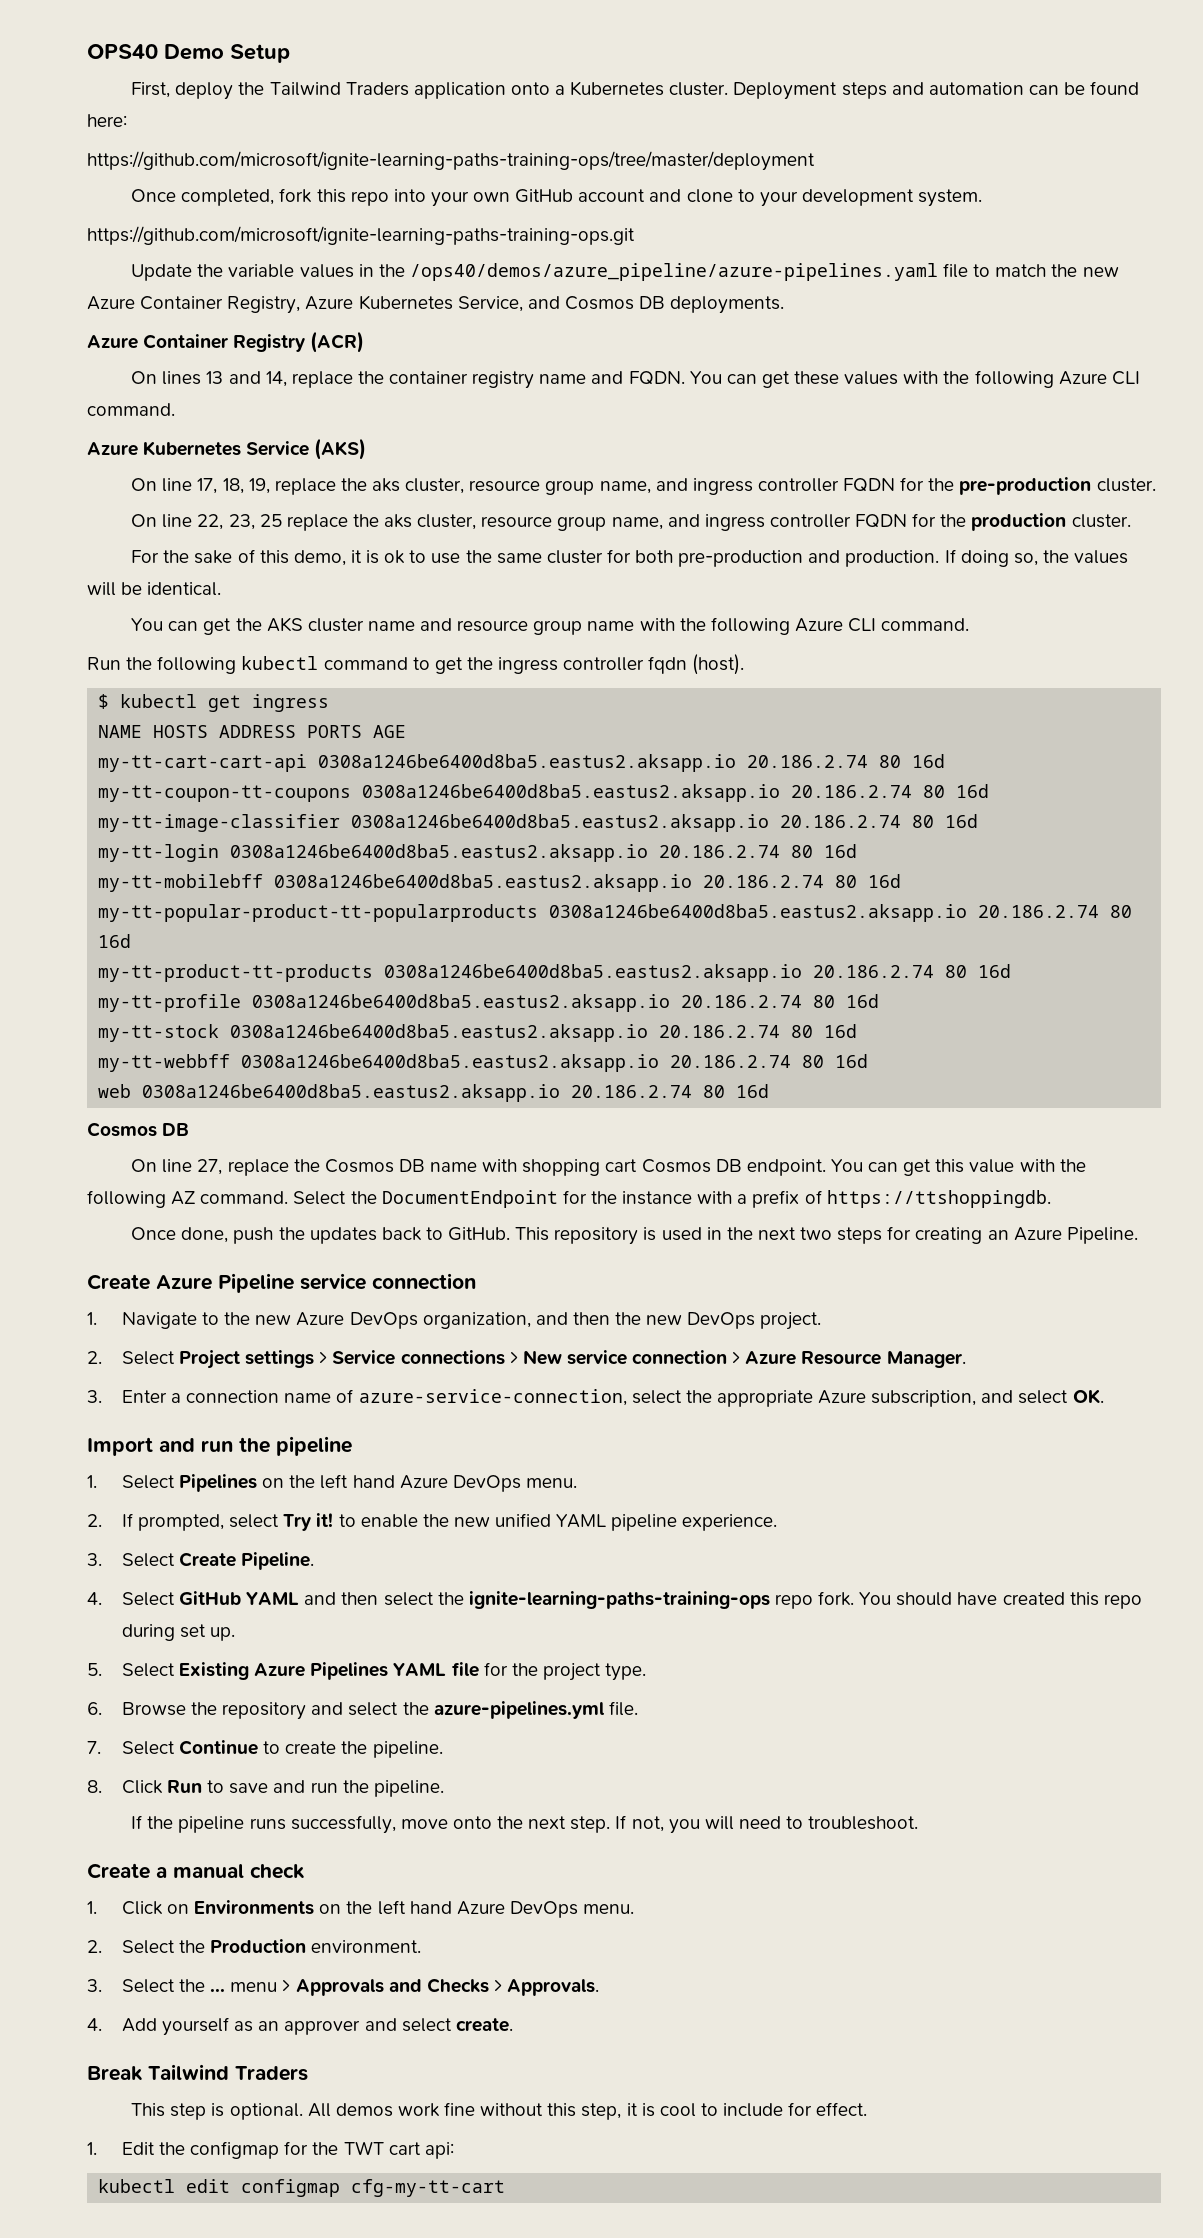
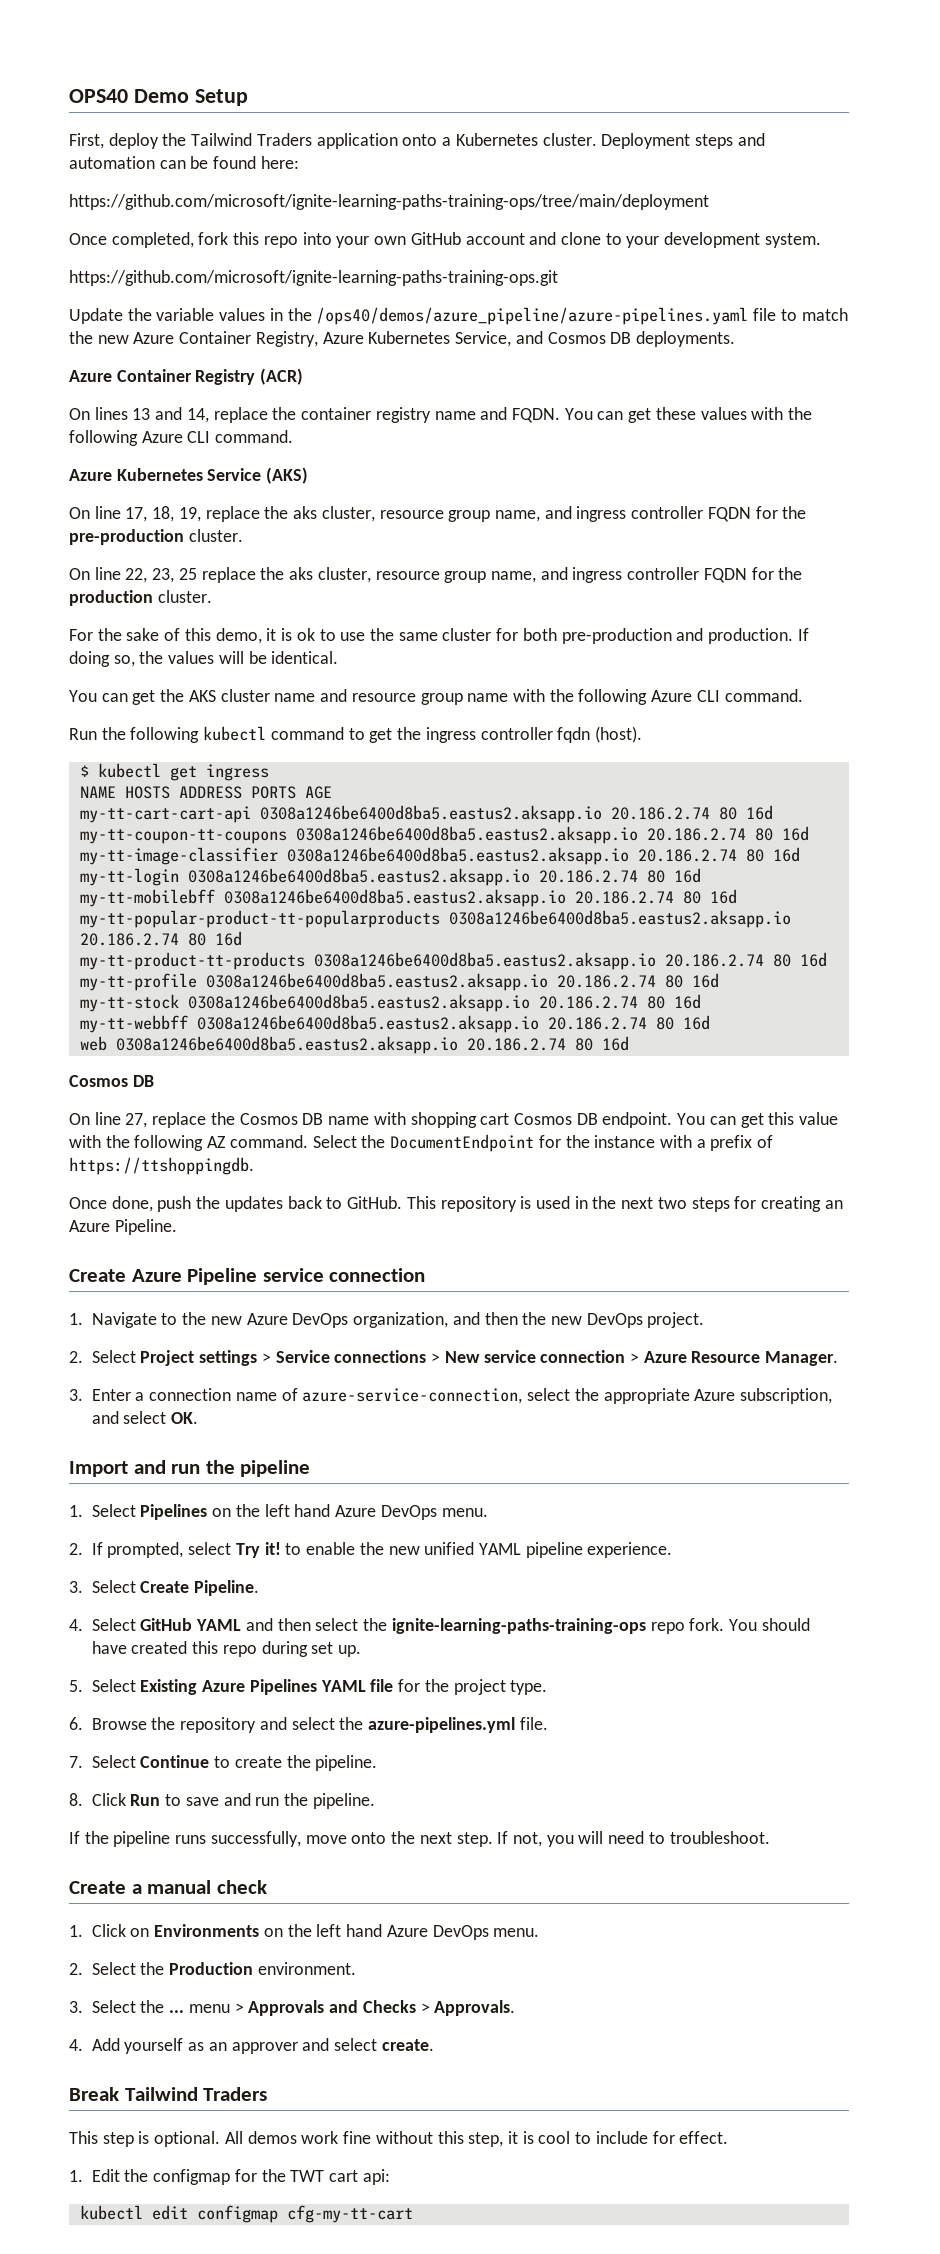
- https://github.com/microsoft/ignite-learning-paths-training-ops/tree/master/deployment
+ https://github.com/microsoft/ignite-learning-paths-training-ops/tree/main/deployment

